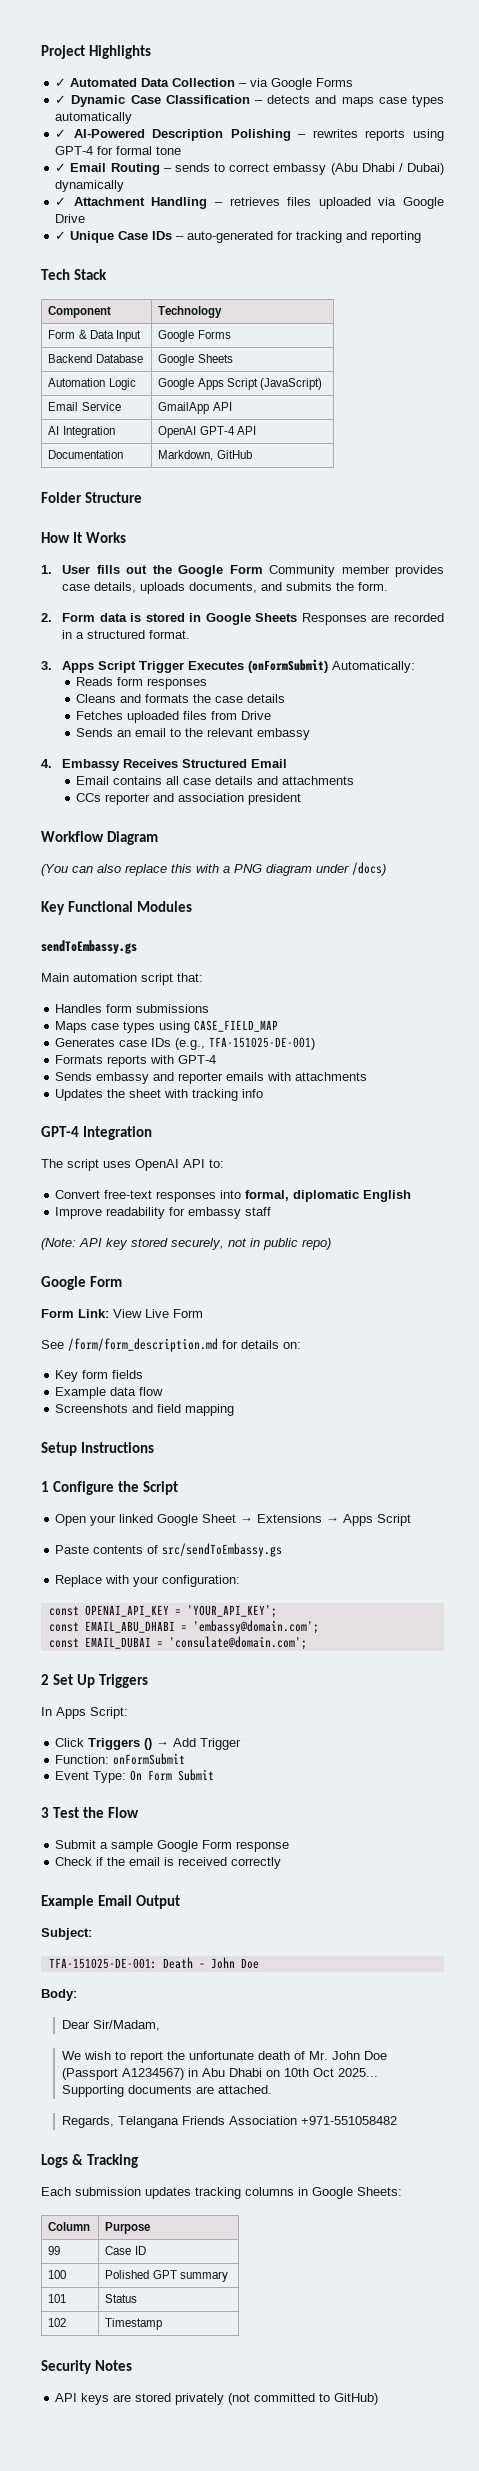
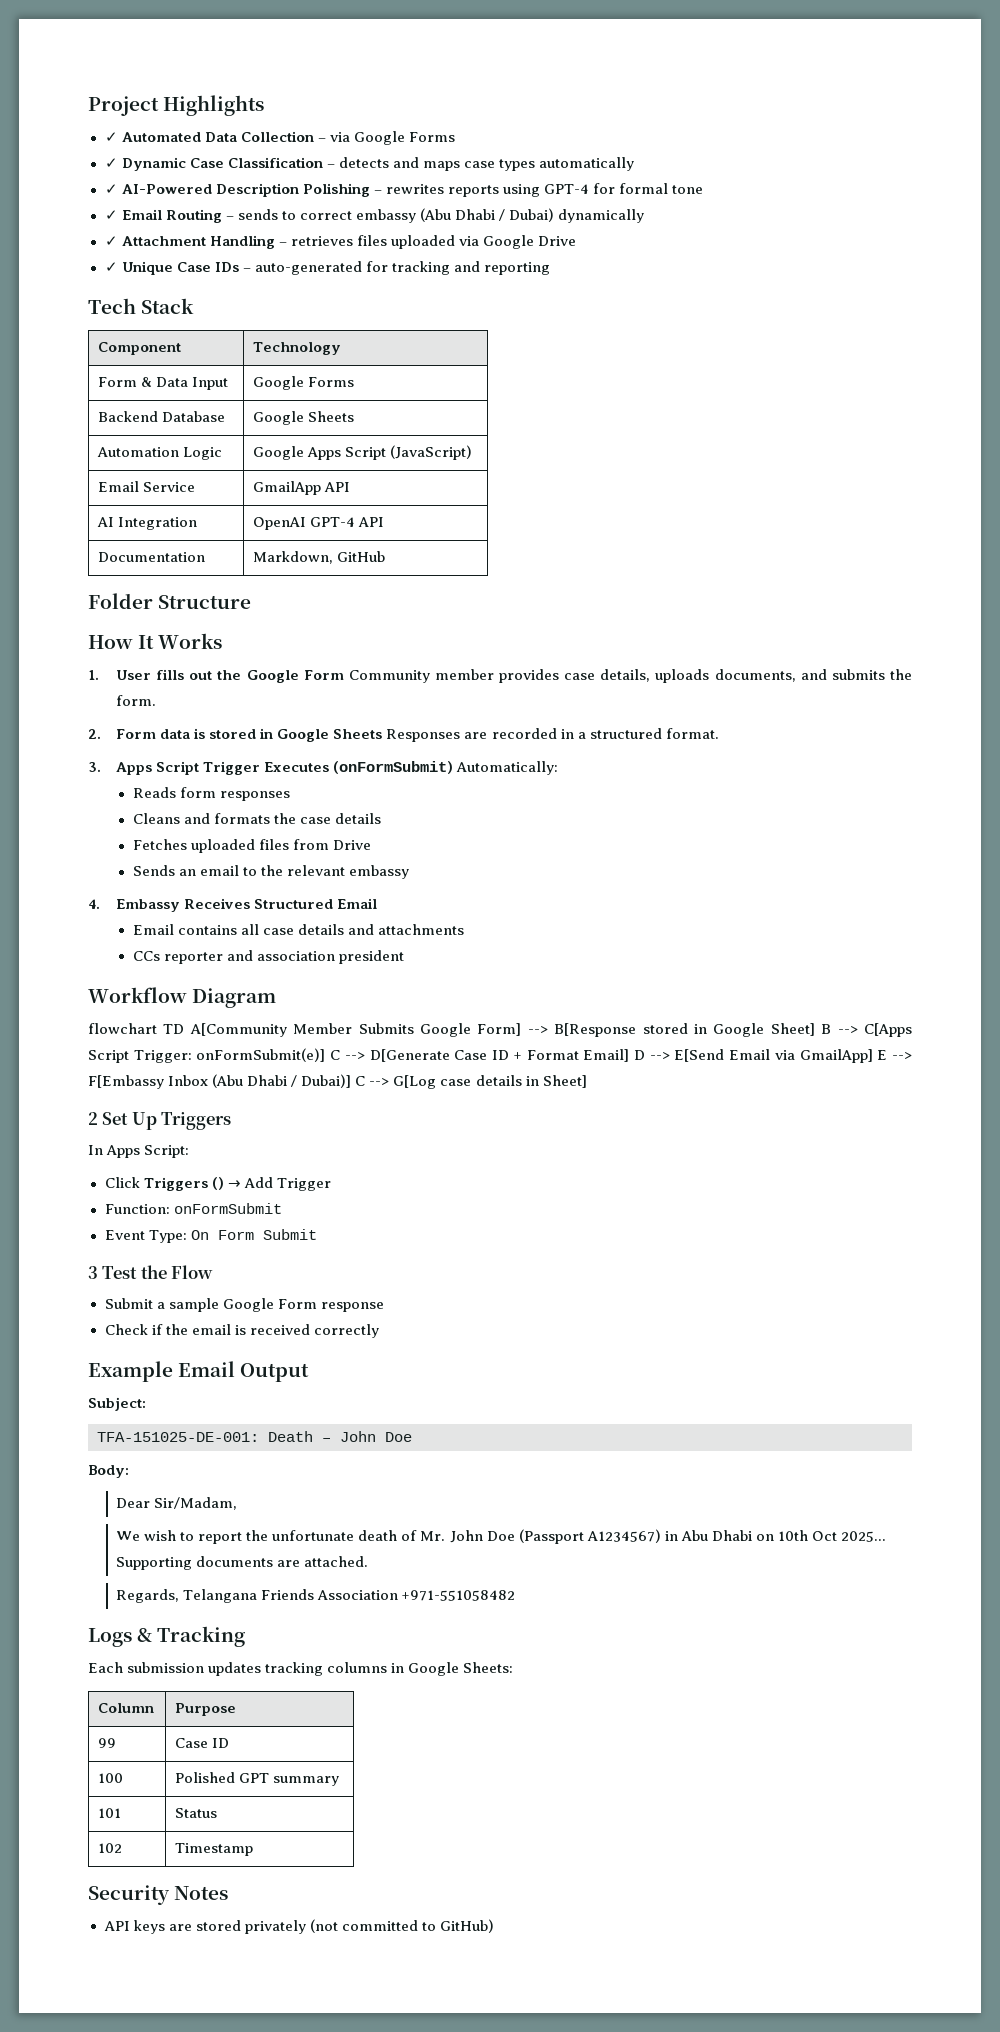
- (You can also replace this with a PNG diagram under /docs)
- Key Functional Modules
- sendToEmbassy.gs
- Main automation script that:
- Handles form submissions
- Maps case types using CASE_FIELD_MAP
- Generates case IDs (e.g., TFA-151025-DE-001)
- Formats reports with GPT-4
- Sends embassy and reporter emails with attachments
- Updates the sheet with tracking info
- GPT-4 Integration
- The script uses OpenAI API to:
- Convert free-text responses into formal, diplomatic English
- Improve readability for embassy staff
- (Note: API key stored securely, not in public repo)
- Google Form
- Form Link: View Live Form
- See /form/form_description.md for details on:
- Key form fields
- Example data flow
- Screenshots and field mapping
- Setup Instructions
- 1 Configure the Script
- Open your linked Google Sheet → Extensions → Apps Script
- Paste contents of src/sendToEmbassy.gs
- Replace with your configuration:
- const OPENAI_API_KEY = 'YOUR_API_KEY';
- const EMAIL_ABU_DHABI = 'embassy@domain.com';
- const EMAIL_DUBAI = 'consulate@domain.com';
+ flowchart TD A[Community Member Submits Google Form] --> B[Response stored in Google Sheet] B --> C[Apps Script Trigger: onFormSubmit(e)] C --> D[Generate Case ID + Format Email] D --> E[Send Email via GmailApp] E --> F[Embassy Inbox (Abu Dhabi / Dubai)] C --> G[Log case details in Sheet]

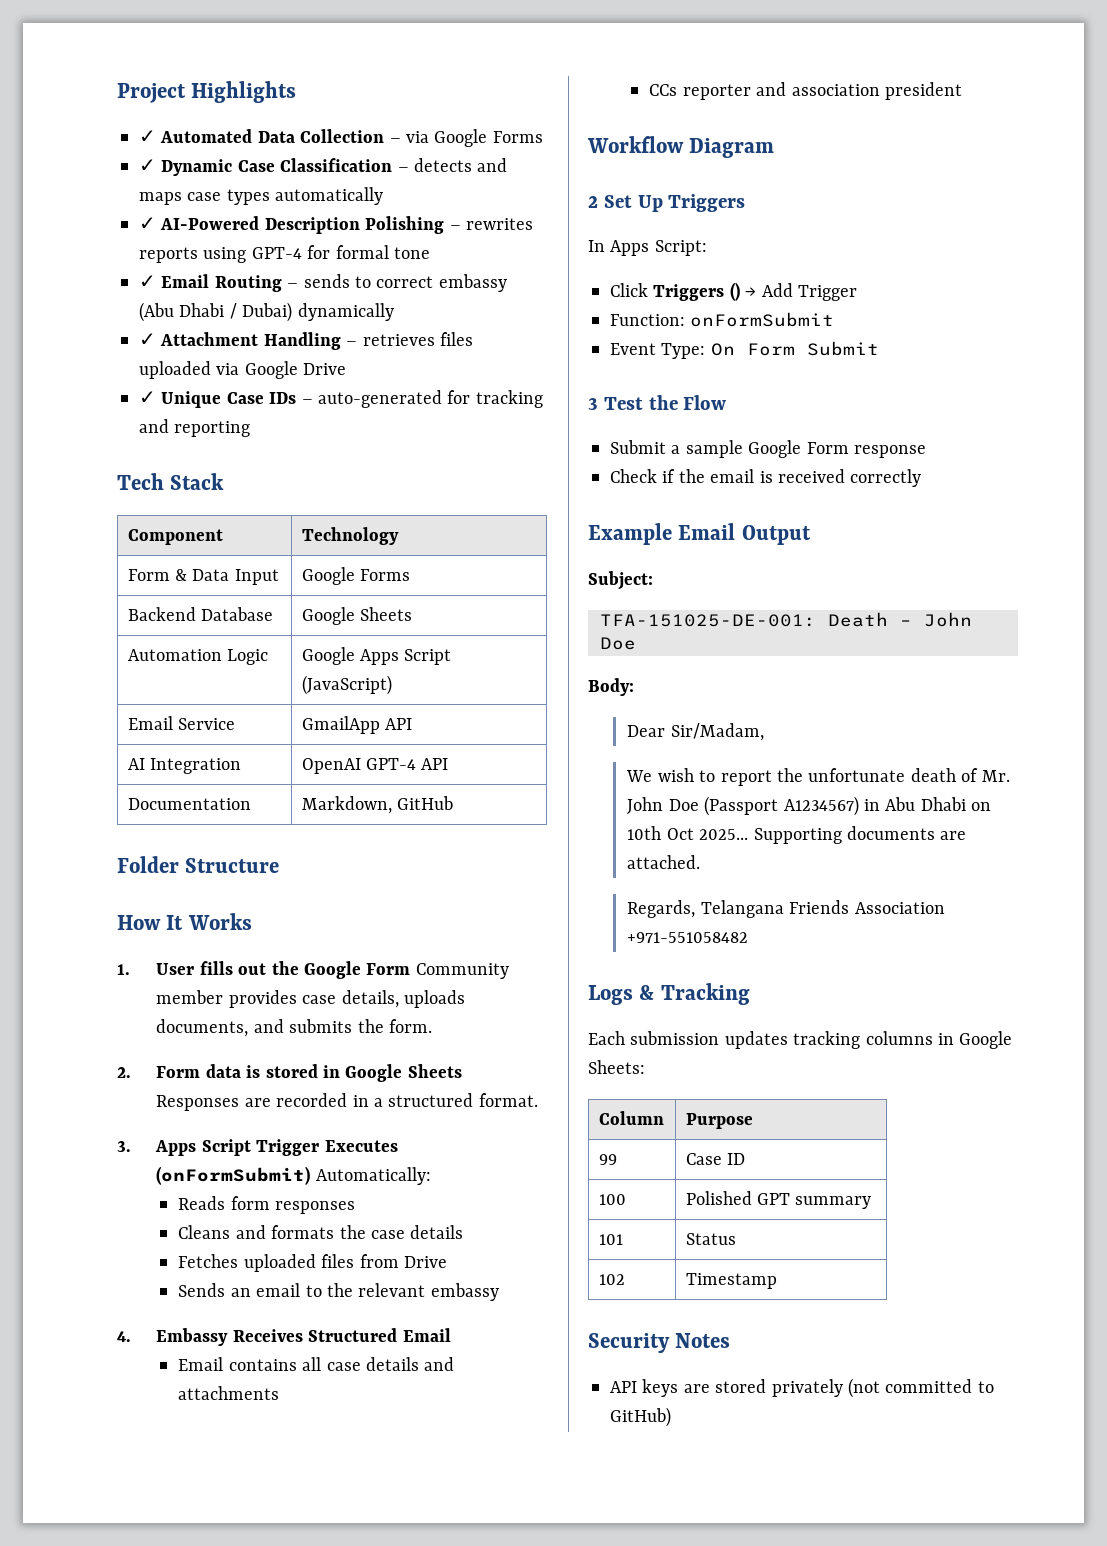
- flowchart TD A[Community Member Submits Google Form] --> B[Response stored in Google Sheet] B --> C[Apps Script Trigger: onFormSubmit(e)] C --> D[Generate Case ID + Format Email] D --> E[Send Email via GmailApp] E --> F[Embassy Inbox (Abu Dhabi / Dubai)] C --> G[Log case details in Sheet]

